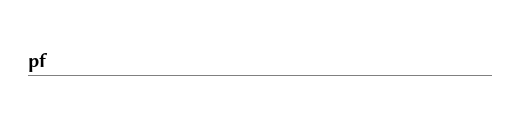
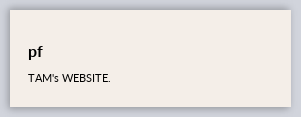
+ TAM's WEBSITE.

